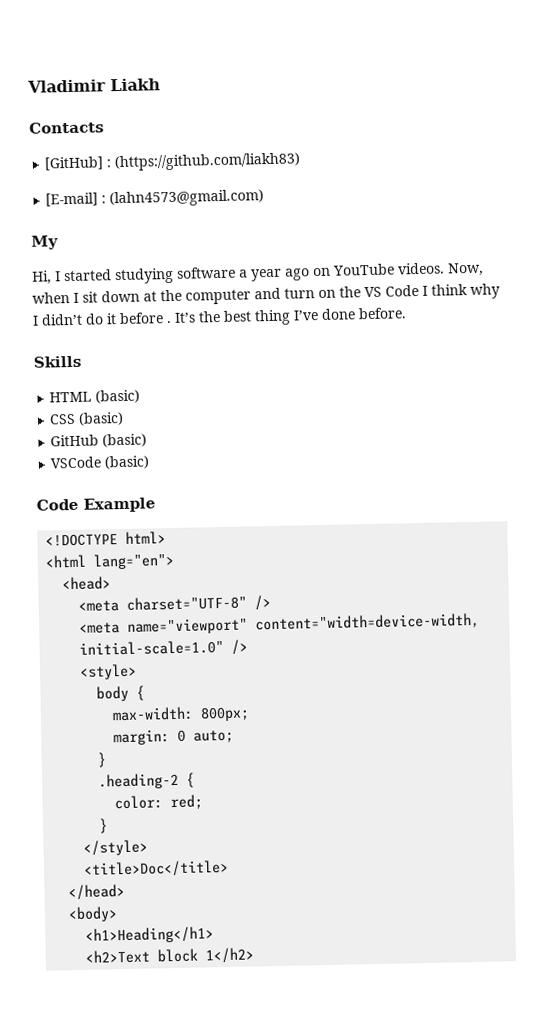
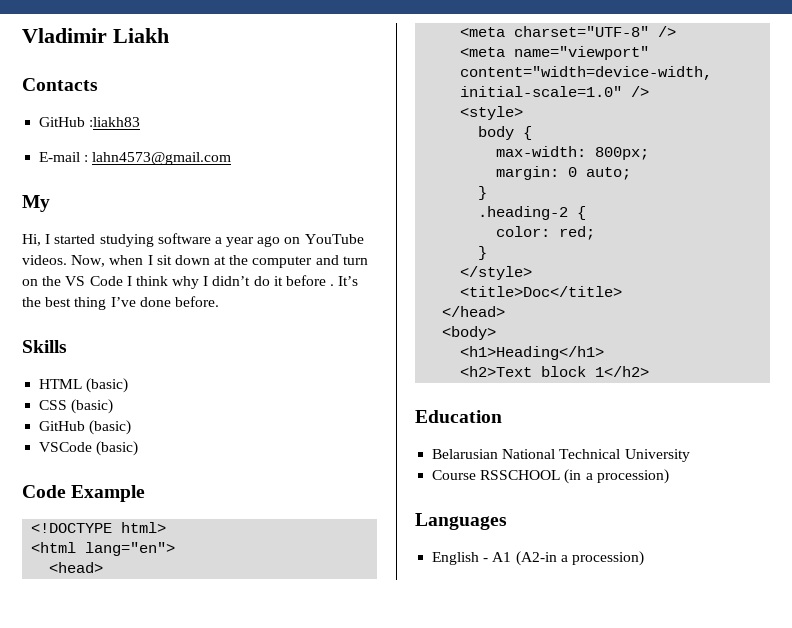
- [GitHub] : (https://github.com/liakh83)
- [E-mail] : (lahn4573@gmail.com)
+ GitHub :liakh83
+ E-mail : lahn4573@gmail.com
+ Education
+ Belarusian National Technical University
+ Course RSSCHOOL (in a procession)
+ Languages
+ English - A1 (A2-in a procession)

